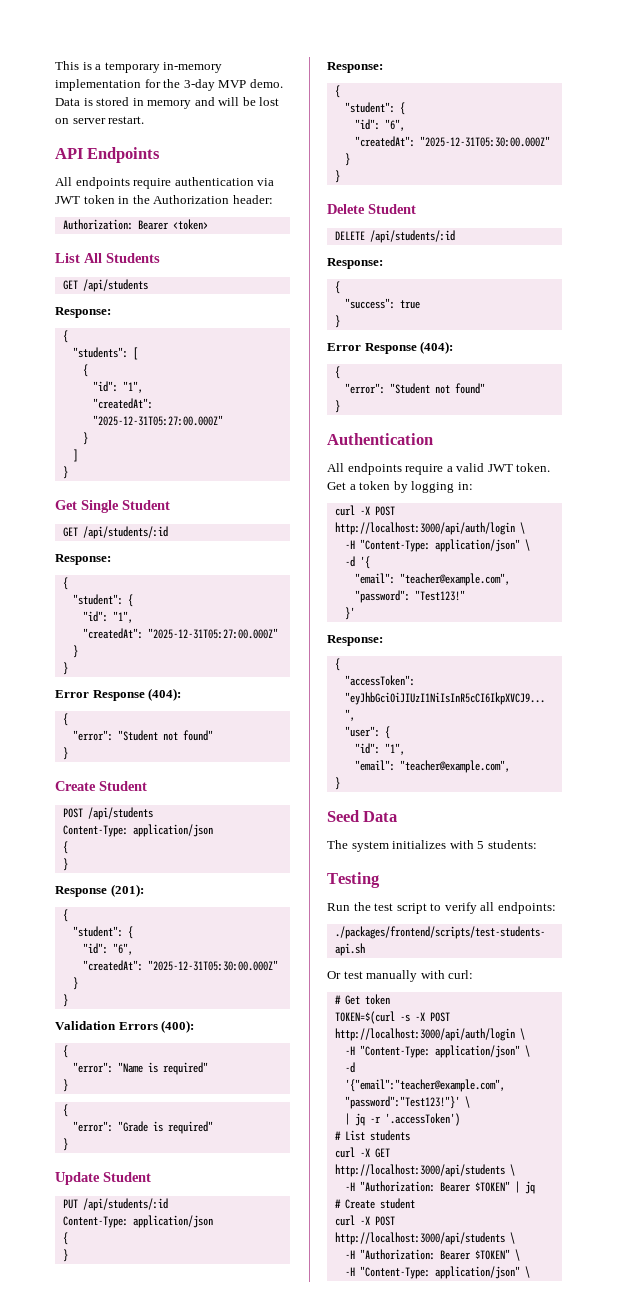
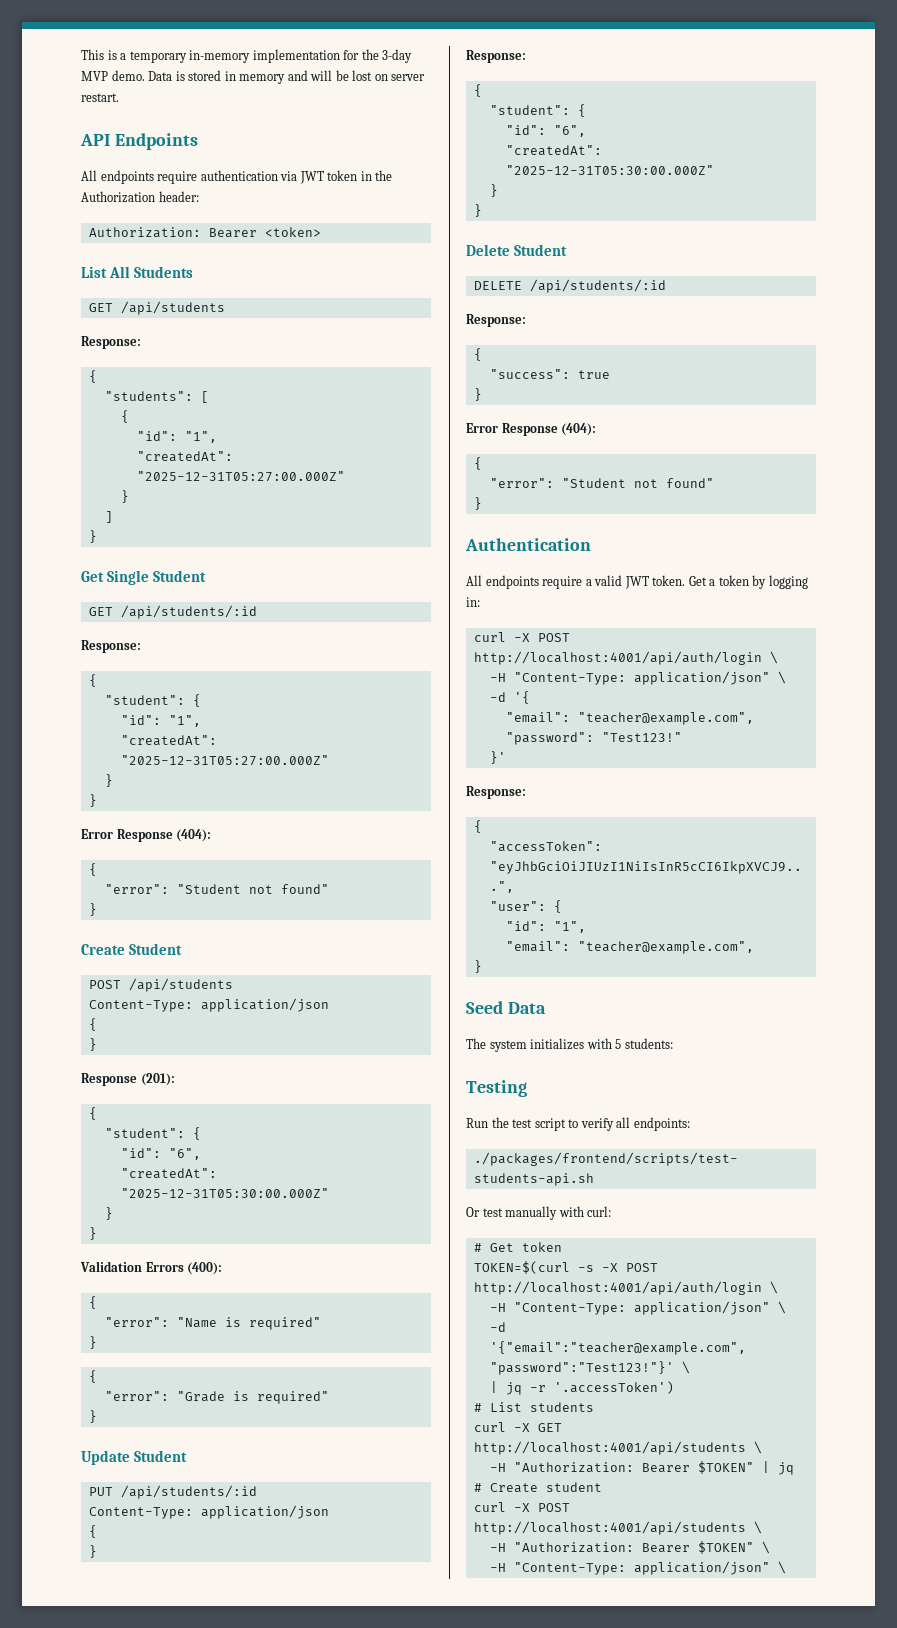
- curl -X POST http://localhost:3000/api/auth/login \
+ curl -X POST http://localhost:4001/api/auth/login \
- TOKEN=$(curl -s -X POST http://localhost:3000/api/auth/login \
+ TOKEN=$(curl -s -X POST http://localhost:4001/api/auth/login \
- curl -X GET http://localhost:3000/api/students \
+ curl -X GET http://localhost:4001/api/students \
- curl -X POST http://localhost:3000/api/students \
+ curl -X POST http://localhost:4001/api/students \

